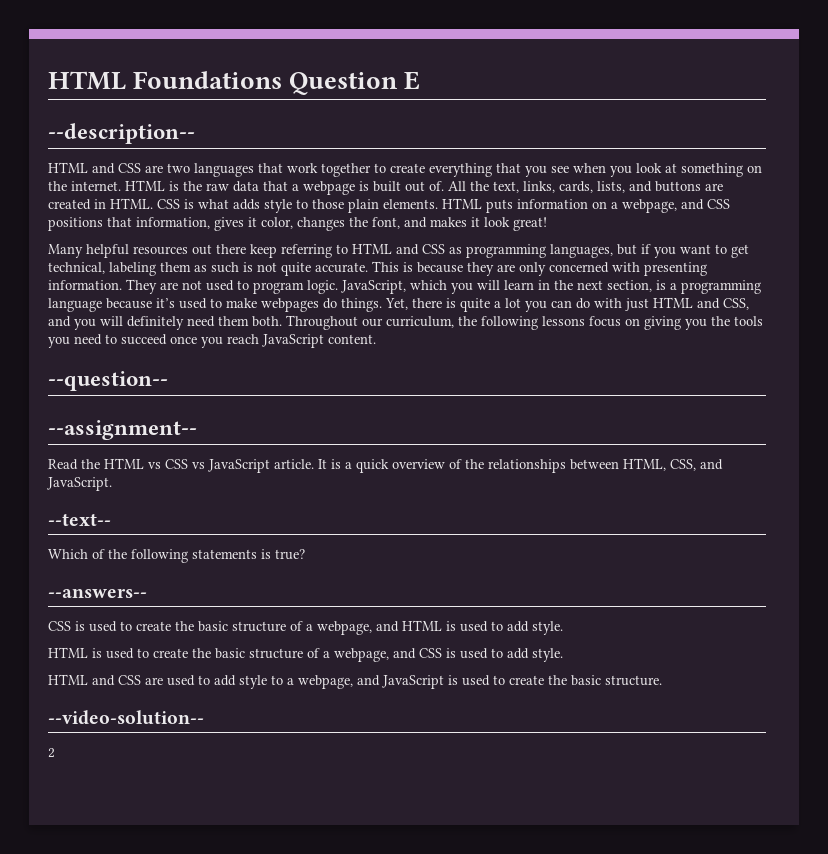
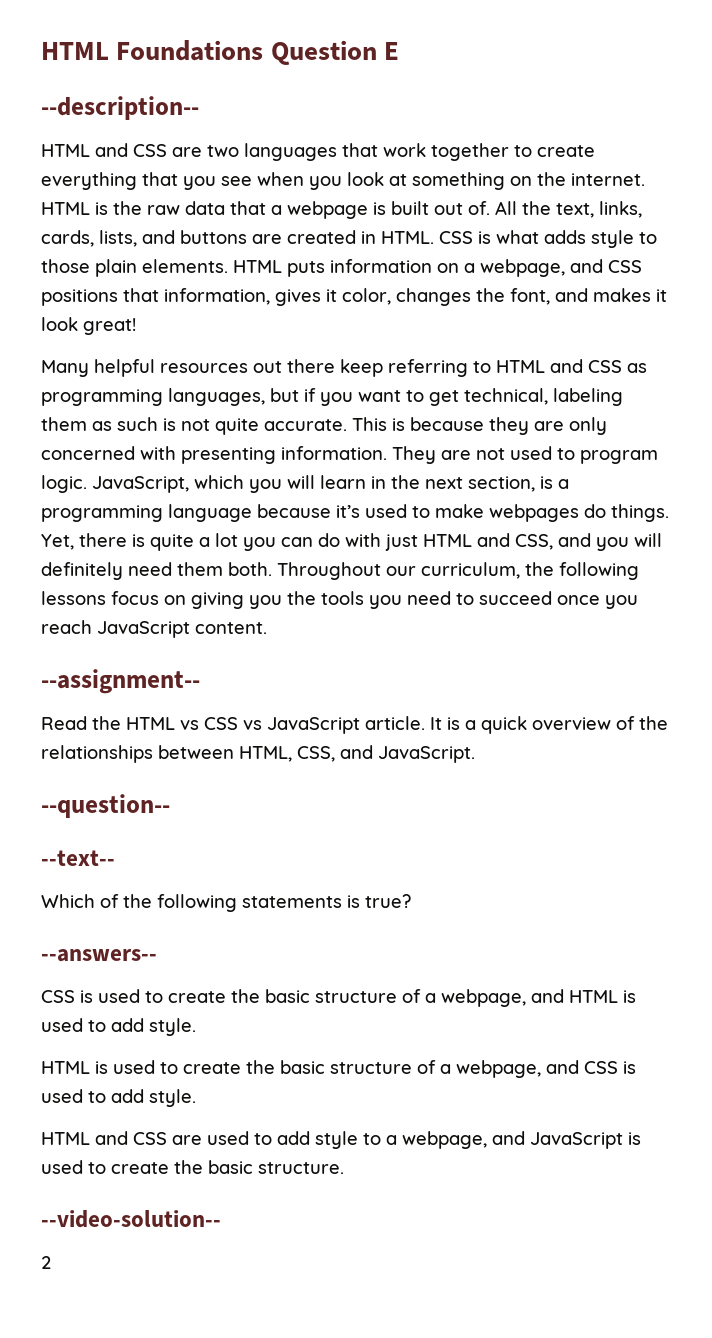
- --question--
+ --question--

